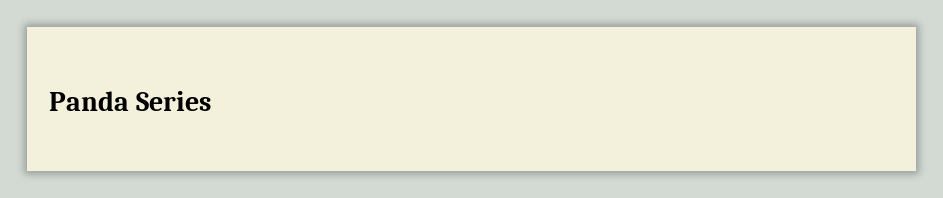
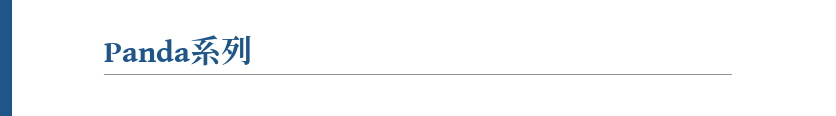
- Panda Series
+ Panda系列

